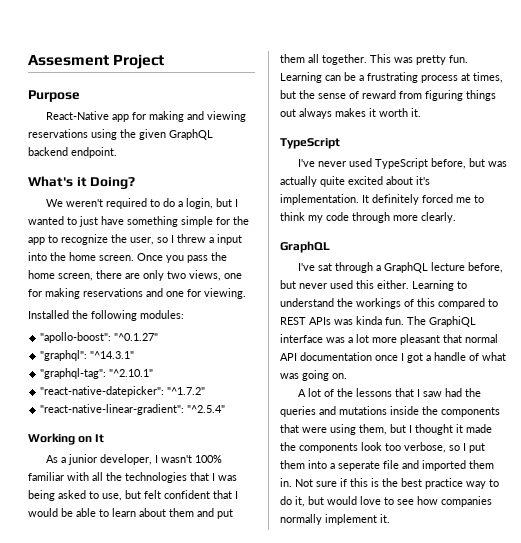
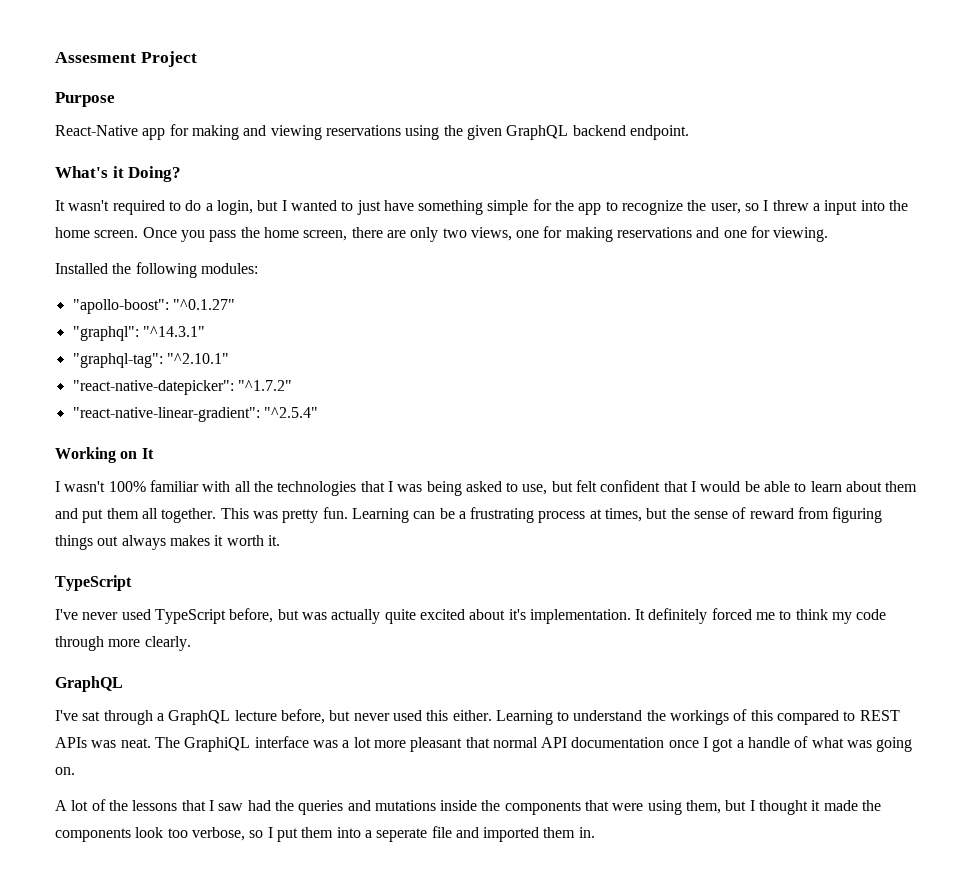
- We weren't required to do a login, but I wanted to just have something simple for the app to recognize the user, so I threw a input into the home screen.
+ It wasn't required to do a login, but I wanted to just have something simple for the app to recognize the user, so I threw a input into the home screen.
- As a junior developer, I wasn't 100% familiar with all the technologies that I was being asked to use, but felt confident that I would be able to learn about them and put them all together.
+ I wasn't 100% familiar with all the technologies that I was being asked to use, but felt confident that I would be able to learn about them and put them all together.
- Learning to understand the workings of this compared to REST APIs was kinda fun.
+ Learning to understand the workings of this compared to REST APIs was neat.
- Not sure if this is the best practice way to do it, but would love to see how companies normally implement it.

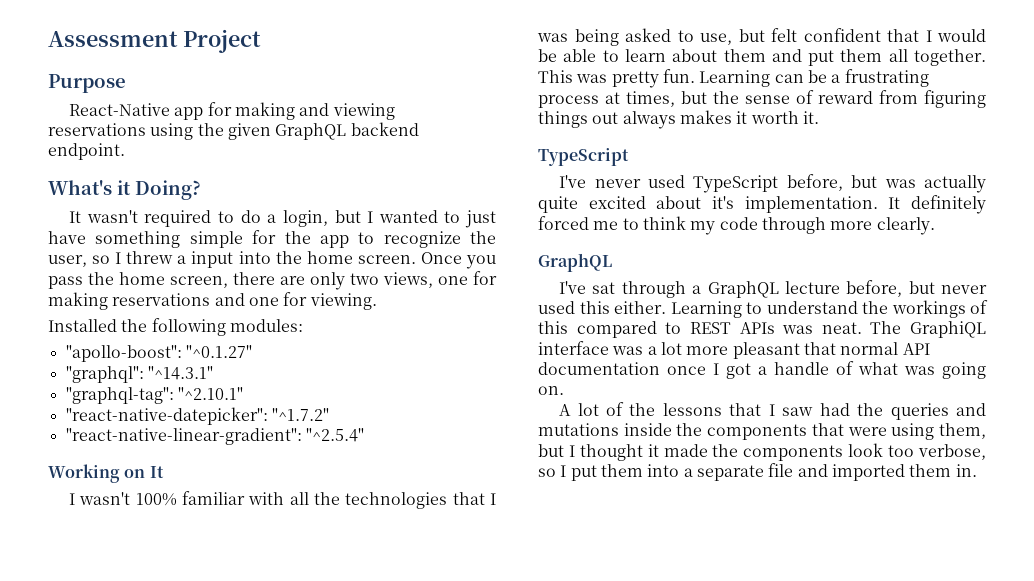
- Assesment Project
+ Assessment Project
- A lot of the lessons that I saw had the queries and mutations inside the components that were using them, but I thought it made the components look too verbose, so I put them into a seperate file and imported them in.
+ A lot of the lessons that I saw had the queries and mutations inside the components that were using them, but I thought it made the components look too verbose, so I put them into a separate file and imported them in.

